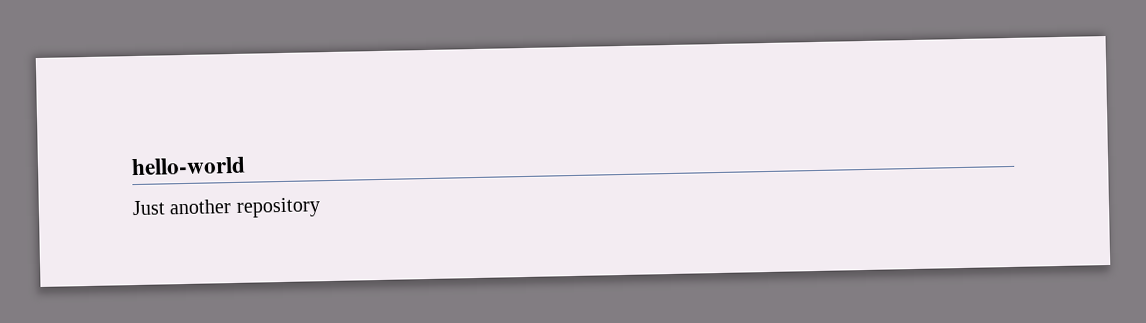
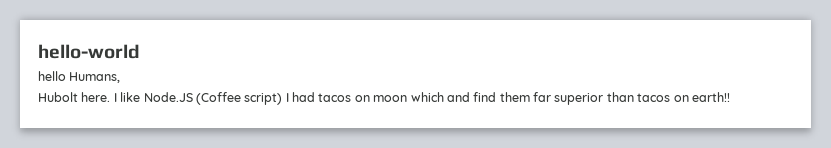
- Just another repository
+ hello Humans,
+ Hubolt here. I like Node.JS (Coffee script) I had tacos on moon which and find them far superior than tacos on earth!!

